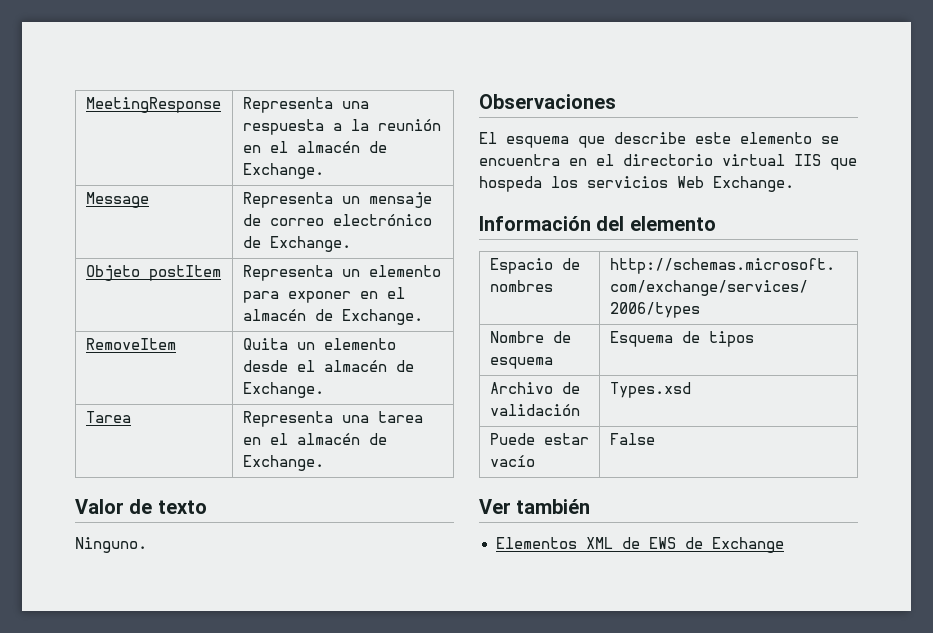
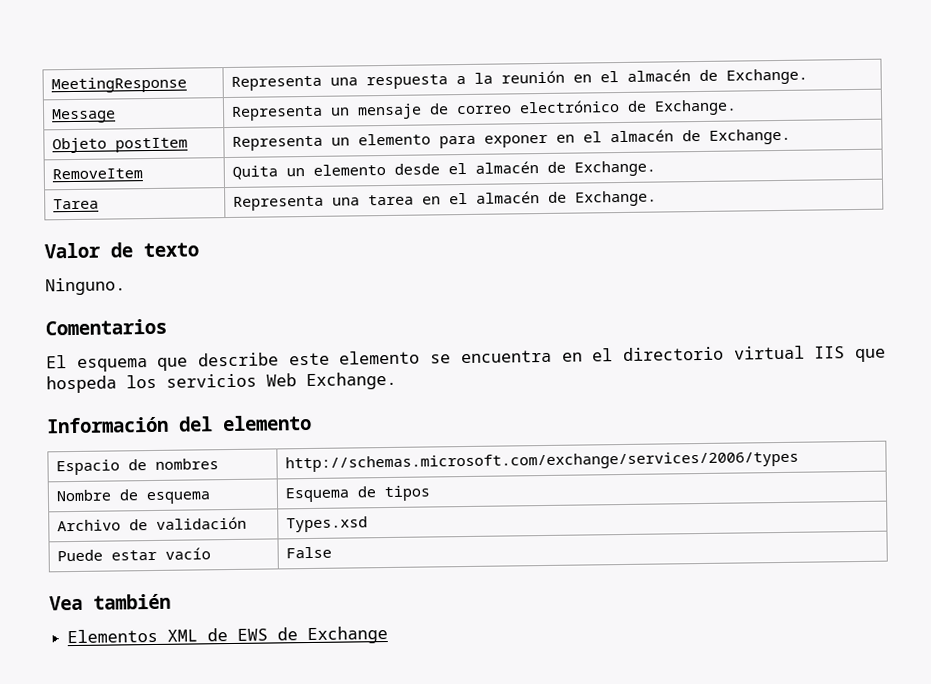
- Observaciones
+ Comentarios
- Ver también
+ Vea también

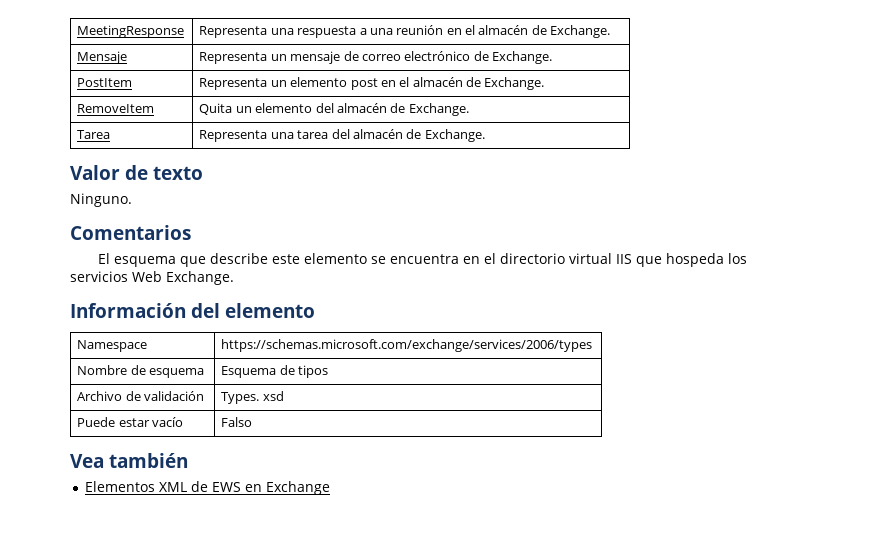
- MeetingResponse | Representa una respuesta a la reunión en el almacén de Exchange.
+ MeetingResponse | Representa una respuesta a una reunión en el almacén de Exchange.
- Message | Representa un mensaje de correo electrónico de Exchange.
+ Mensaje | Representa un mensaje de correo electrónico de Exchange.
- Objeto postItem | Representa un elemento para exponer en el almacén de Exchange.
+ PostItem | Representa un elemento post en el almacén de Exchange.
- RemoveItem | Quita un elemento desde el almacén de Exchange.
+ RemoveItem | Quita un elemento del almacén de Exchange.
- Tarea | Representa una tarea en el almacén de Exchange.
+ Tarea | Representa una tarea del almacén de Exchange.
- Espacio de nombres | http://schemas.microsoft.com/exchange/services/2006/types
+ Namespace | https://schemas.microsoft.com/exchange/services/2006/types
- Archivo de validación | Types.xsd
+ Archivo de validación | Types. xsd
- Puede estar vacío | False
+ Puede estar vacío | Falso
- Elementos XML de EWS de Exchange
+ Elementos XML de EWS en Exchange

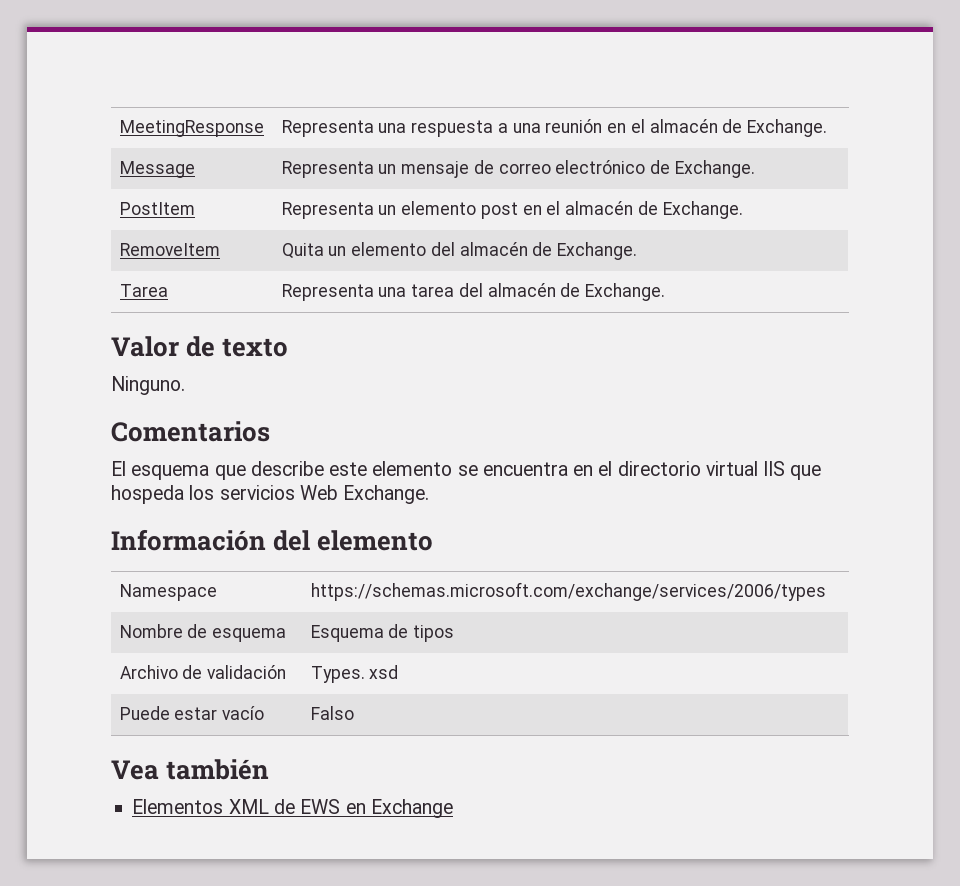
- Mensaje | Representa un mensaje de correo electrónico de Exchange.
+ Message | Representa un mensaje de correo electrónico de Exchange.

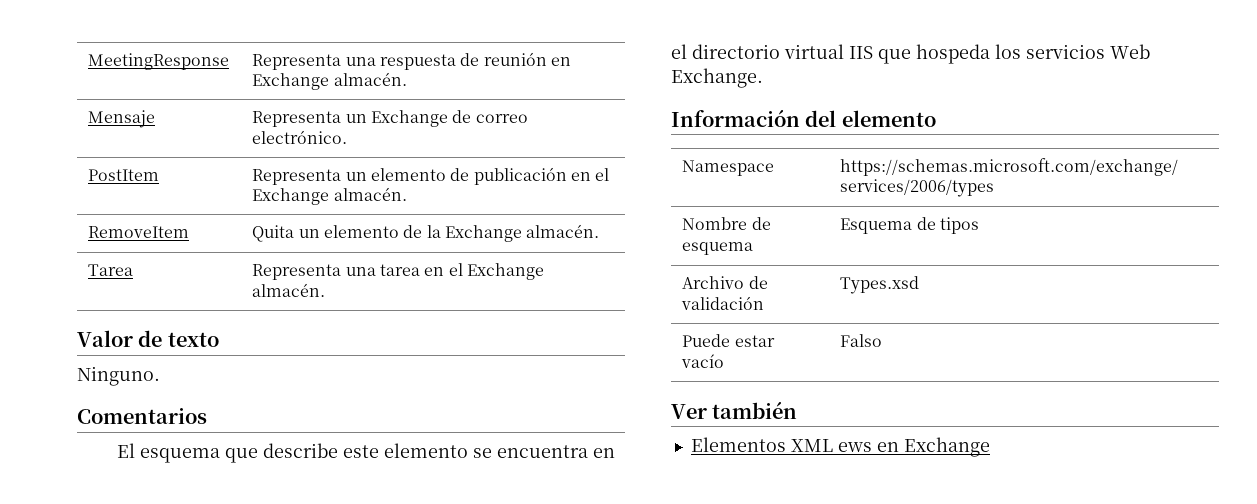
- MeetingResponse | Representa una respuesta a una reunión en el almacén de Exchange.
- Message | Representa un mensaje de correo electrónico de Exchange.
+ MeetingResponse | Representa una respuesta de reunión en Exchange almacén.
+ Mensaje | Representa un Exchange de correo electrónico.
- PostItem | Representa un elemento post en el almacén de Exchange.
+ PostItem | Representa un elemento de publicación en el Exchange almacén.
- RemoveItem | Quita un elemento del almacén de Exchange.
+ RemoveItem | Quita un elemento de la Exchange almacén.
- Tarea | Representa una tarea del almacén de Exchange.
+ Tarea | Representa una tarea en el Exchange almacén.
- Archivo de validación | Types. xsd
+ Archivo de validación | Types.xsd
- Vea también
+ Ver también
- Elementos XML de EWS en Exchange
+ Elementos XML ews en Exchange

